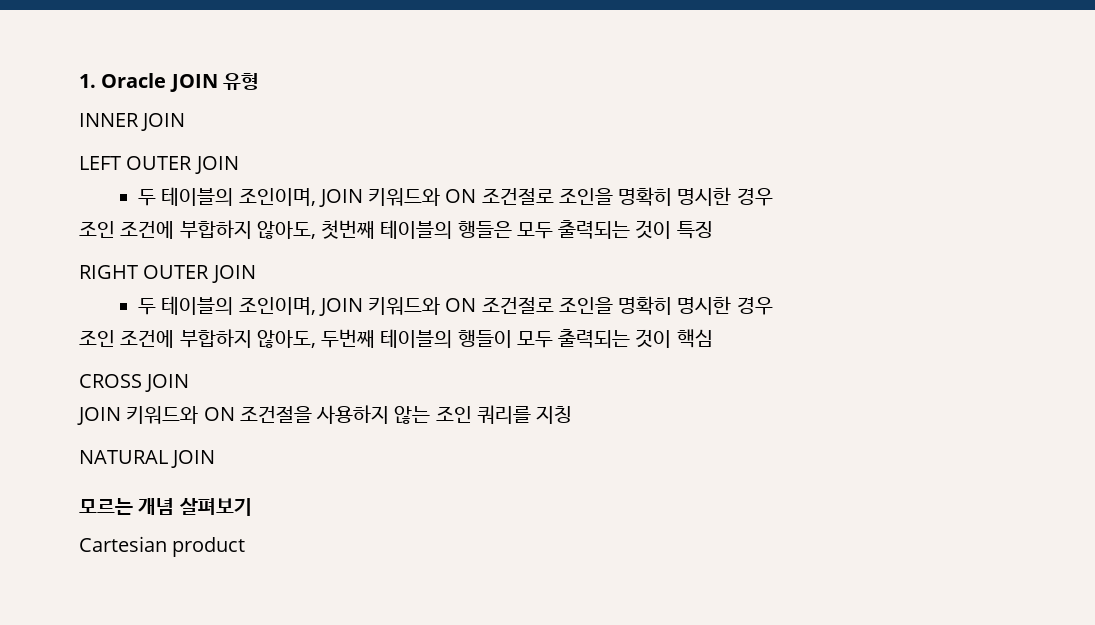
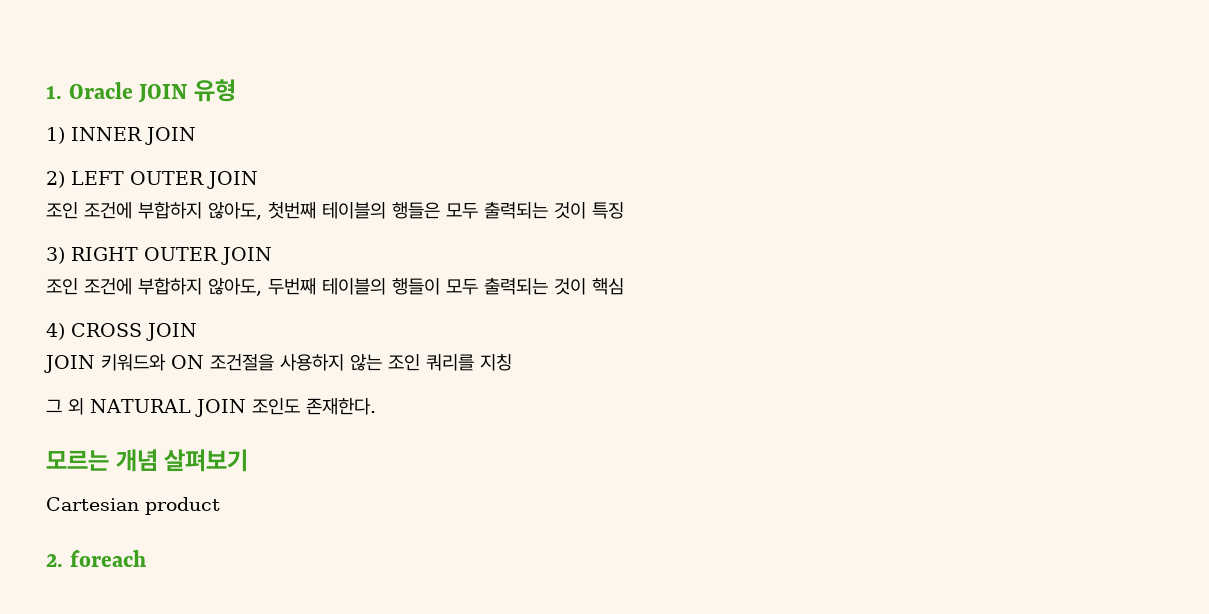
- INNER JOIN
+ 1) INNER JOIN
- LEFT OUTER JOIN
- 두 테이블의 조인이며, JOIN 키워드와 ON 조건절로 조인을 명확히 명시한 경우
+ 2) LEFT OUTER JOIN
- RIGHT OUTER JOIN
- 두 테이블의 조인이며, JOIN 키워드와 ON 조건절로 조인을 명확히 명시한 경우
+ 3) RIGHT OUTER JOIN
- CROSS JOIN
+ 4) CROSS JOIN
- NATURAL JOIN
+ 그 외 NATURAL JOIN 조인도 존재한다.
+ 2. foreach

